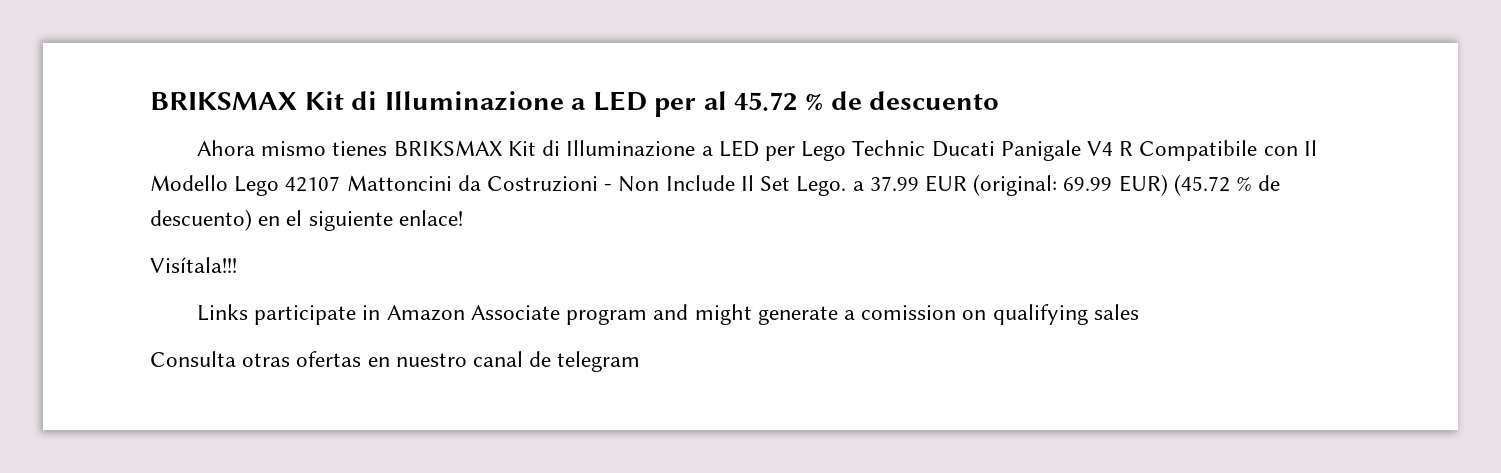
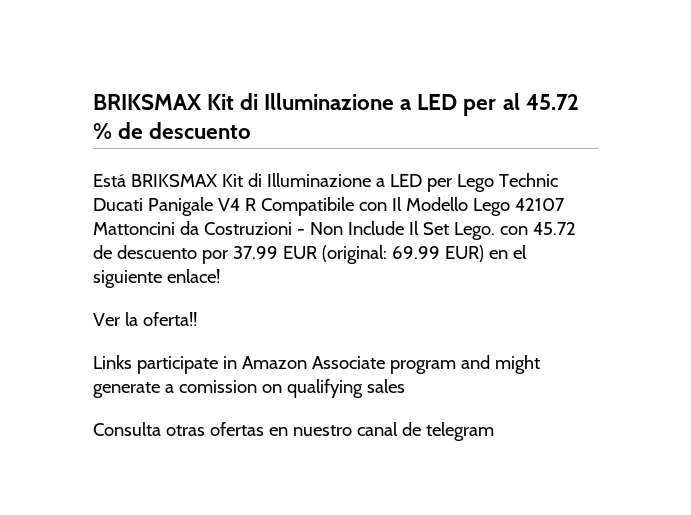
- Ahora mismo tienes BRIKSMAX Kit di Illuminazione a LED per Lego Technic Ducati Panigale V4 R Compatibile con Il Modello Lego 42107 Mattoncini da Costruzioni - Non Include Il Set Lego. a 37.99 EUR (original: 69.99 EUR) (45.72 % de descuento) en el siguiente enlace!
+ Está BRIKSMAX Kit di Illuminazione a LED per Lego Technic Ducati Panigale V4 R Compatibile con Il Modello Lego 42107 Mattoncini da Costruzioni - Non Include Il Set Lego. con 45.72 de descuento por 37.99 EUR (original: 69.99 EUR) en el siguiente enlace!
- Visítala!!!
+ Ver la oferta!!

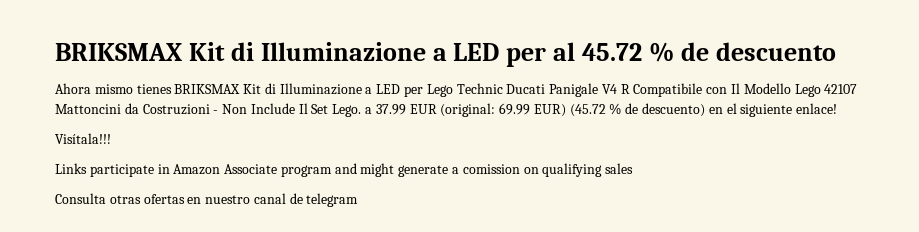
- Está BRIKSMAX Kit di Illuminazione a LED per Lego Technic Ducati Panigale V4 R Compatibile con Il Modello Lego 42107 Mattoncini da Costruzioni - Non Include Il Set Lego. con 45.72 de descuento por 37.99 EUR (original: 69.99 EUR) en el siguiente enlace!
+ Ahora mismo tienes BRIKSMAX Kit di Illuminazione a LED per Lego Technic Ducati Panigale V4 R Compatibile con Il Modello Lego 42107 Mattoncini da Costruzioni - Non Include Il Set Lego. a 37.99 EUR (original: 69.99 EUR) (45.72 % de descuento) en el siguiente enlace!
- Ver la oferta!!
+ Visítala!!!

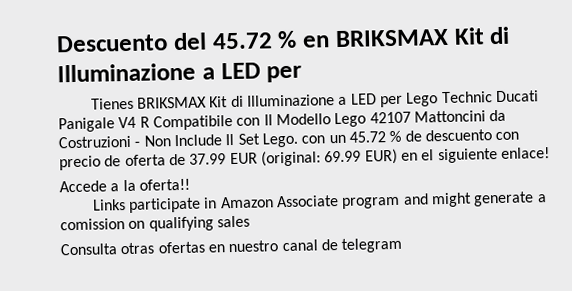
- BRIKSMAX Kit di Illuminazione a LED per al 45.72 % de descuento
- Ahora mismo tienes BRIKSMAX Kit di Illuminazione a LED per Lego Technic Ducati Panigale V4 R Compatibile con Il Modello Lego 42107 Mattoncini da Costruzioni - Non Include Il Set Lego. a 37.99 EUR (original: 69.99 EUR) (45.72 % de descuento) en el siguiente enlace!
+ Descuento del 45.72 % en BRIKSMAX Kit di Illuminazione a LED per
+ Tienes BRIKSMAX Kit di Illuminazione a LED per Lego Technic Ducati Panigale V4 R Compatibile con Il Modello Lego 42107 Mattoncini da Costruzioni - Non Include Il Set Lego. con un 45.72 % de descuento con precio de oferta de 37.99 EUR (original: 69.99 EUR) en el siguiente enlace!
- Visítala!!!
+ Accede a la oferta!!

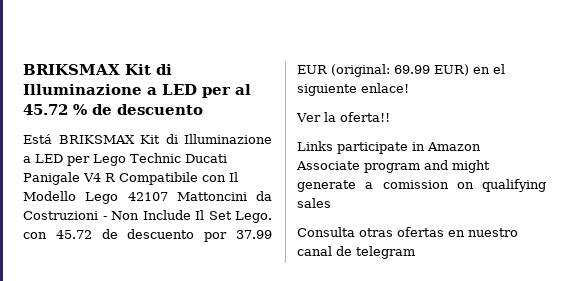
- Descuento del 45.72 % en BRIKSMAX Kit di Illuminazione a LED per
- Tienes BRIKSMAX Kit di Illuminazione a LED per Lego Technic Ducati Panigale V4 R Compatibile con Il Modello Lego 42107 Mattoncini da Costruzioni - Non Include Il Set Lego. con un 45.72 % de descuento con precio de oferta de 37.99 EUR (original: 69.99 EUR) en el siguiente enlace!
+ BRIKSMAX Kit di Illuminazione a LED per al 45.72 % de descuento
+ Está BRIKSMAX Kit di Illuminazione a LED per Lego Technic Ducati Panigale V4 R Compatibile con Il Modello Lego 42107 Mattoncini da Costruzioni - Non Include Il Set Lego. con 45.72 de descuento por 37.99 EUR (original: 69.99 EUR) en el siguiente enlace!
- Accede a la oferta!!
+ Ver la oferta!!

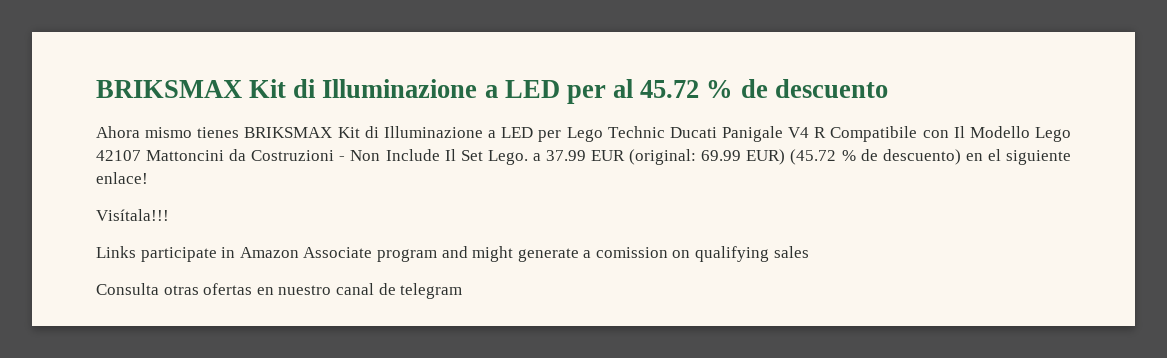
- Está BRIKSMAX Kit di Illuminazione a LED per Lego Technic Ducati Panigale V4 R Compatibile con Il Modello Lego 42107 Mattoncini da Costruzioni - Non Include Il Set Lego. con 45.72 de descuento por 37.99 EUR (original: 69.99 EUR) en el siguiente enlace!
+ Ahora mismo tienes BRIKSMAX Kit di Illuminazione a LED per Lego Technic Ducati Panigale V4 R Compatibile con Il Modello Lego 42107 Mattoncini da Costruzioni - Non Include Il Set Lego. a 37.99 EUR (original: 69.99 EUR) (45.72 % de descuento) en el siguiente enlace!
- Ver la oferta!!
+ Visítala!!!

